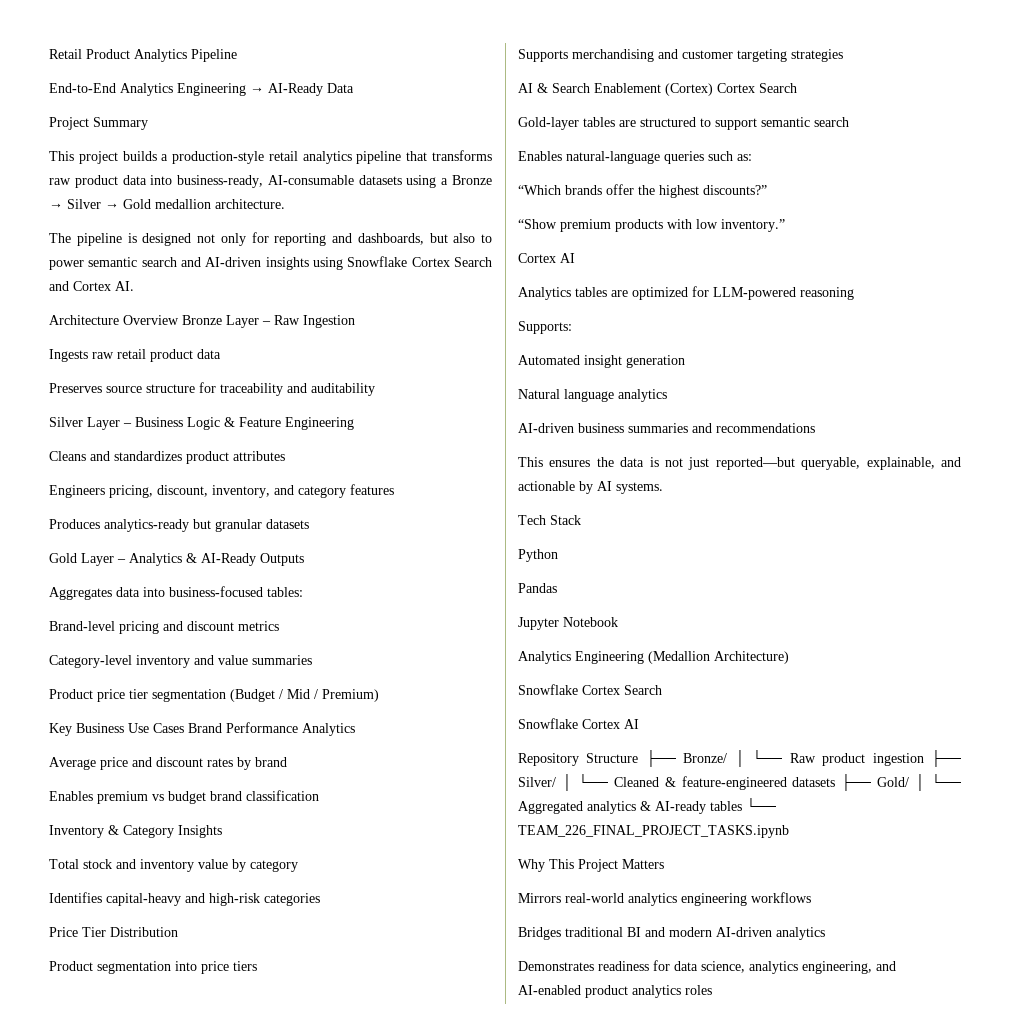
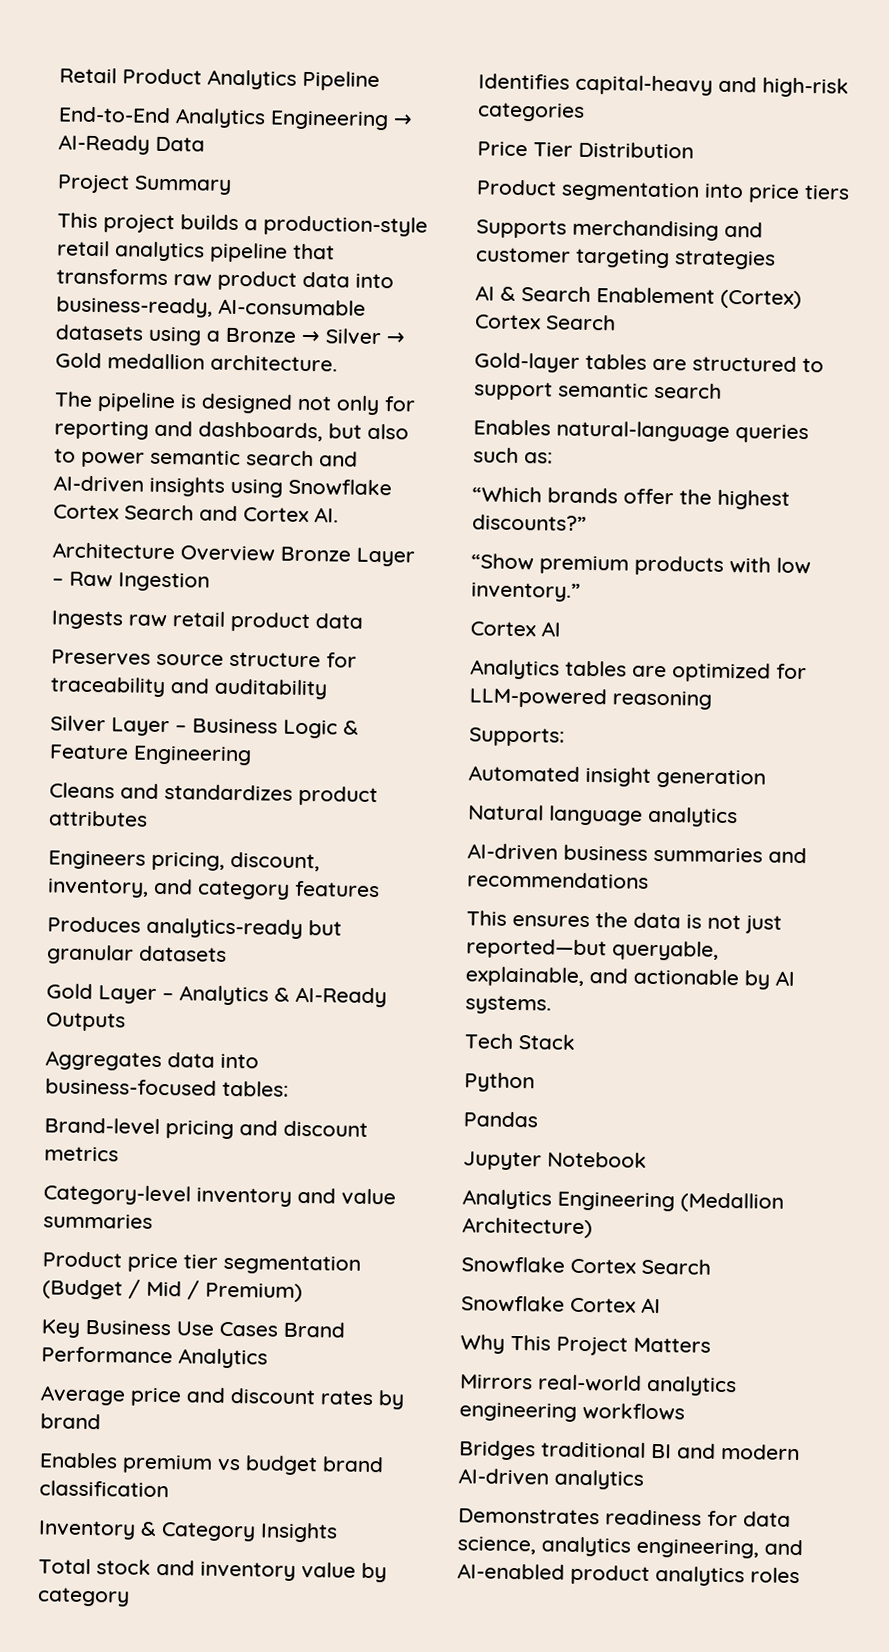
- Repository Structure ├── Bronze/ │ └── Raw product ingestion ├── Silver/ │ └── Cleaned & feature-engineered datasets ├── Gold/ │ └── Aggregated analytics & AI-ready tables └── TEAM_226_FINAL_PROJECT_TASKS.ipynb

